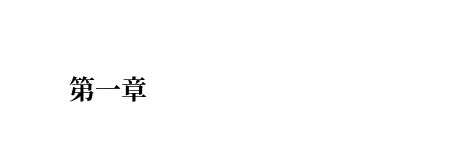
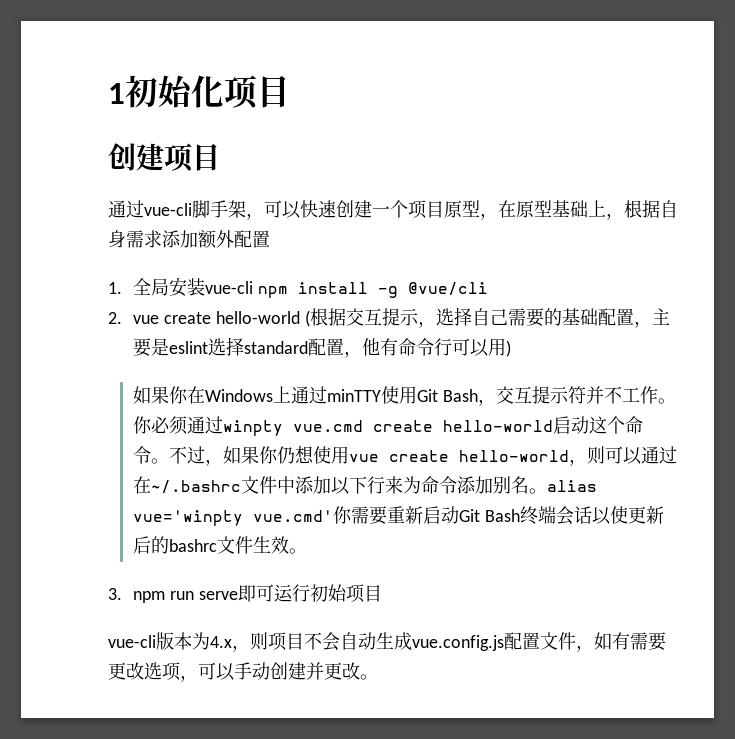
- 第一章
+ 1初始化项目
+ 创建项目
+ 通过vue-cli脚手架，可以快速创建一个项目原型，在原型基础上，根据自身需求添加额外配置
+ 1.全局安装vue-cli npm install -g @vue/cli
+ 2. vue create hello-world (根据交互提示，选择自己需要的基础配置，主要是eslint选择standard配置，他有命令行可以用)
+ 如果你在Windows上通过minTTY使用Git Bash，交互提示符并不工作。你必须通过winpty vue.cmd create hello-world启动这个命令。不过，如果你仍想使用vue create hello-world，则可以通过在~/.bashrc文件中添加以下行来为命令添加别名。alias vue='winpty vue.cmd'你需要重新启动Git Bash终端会话以使更新后的bashrc文件生效。
+ 3. npm run serve即可运行初始项目
+ vue-cli版本为4.x，则项目不会自动生成vue.config.js配置文件，如有需要更改选项，可以手动创建并更改。

